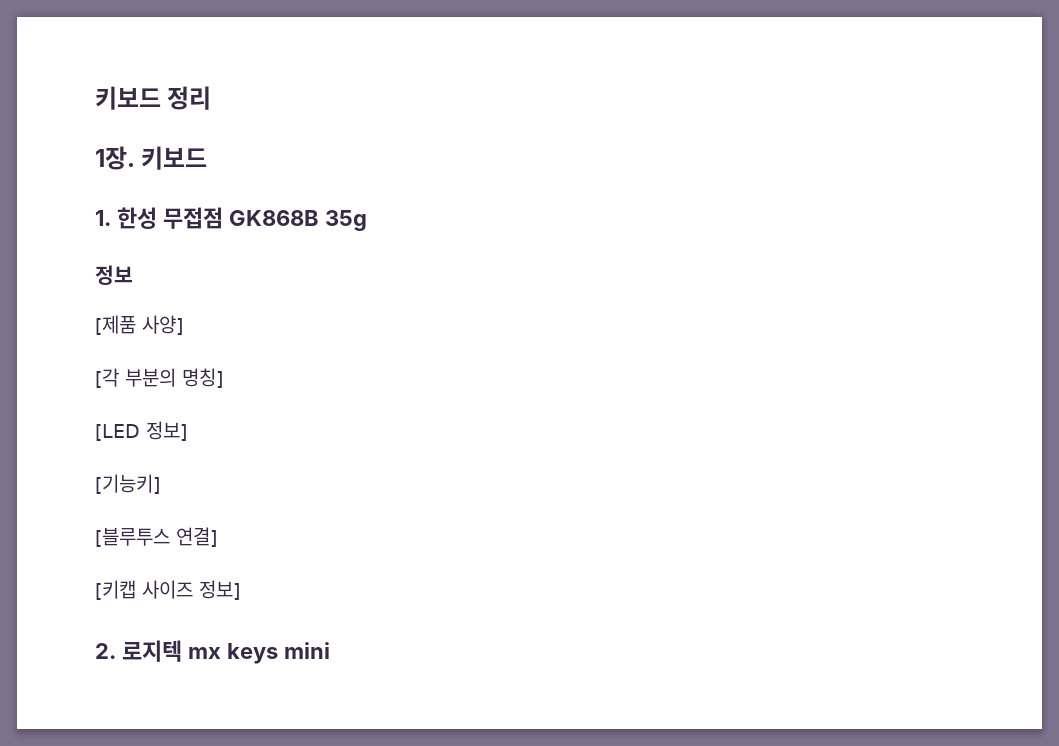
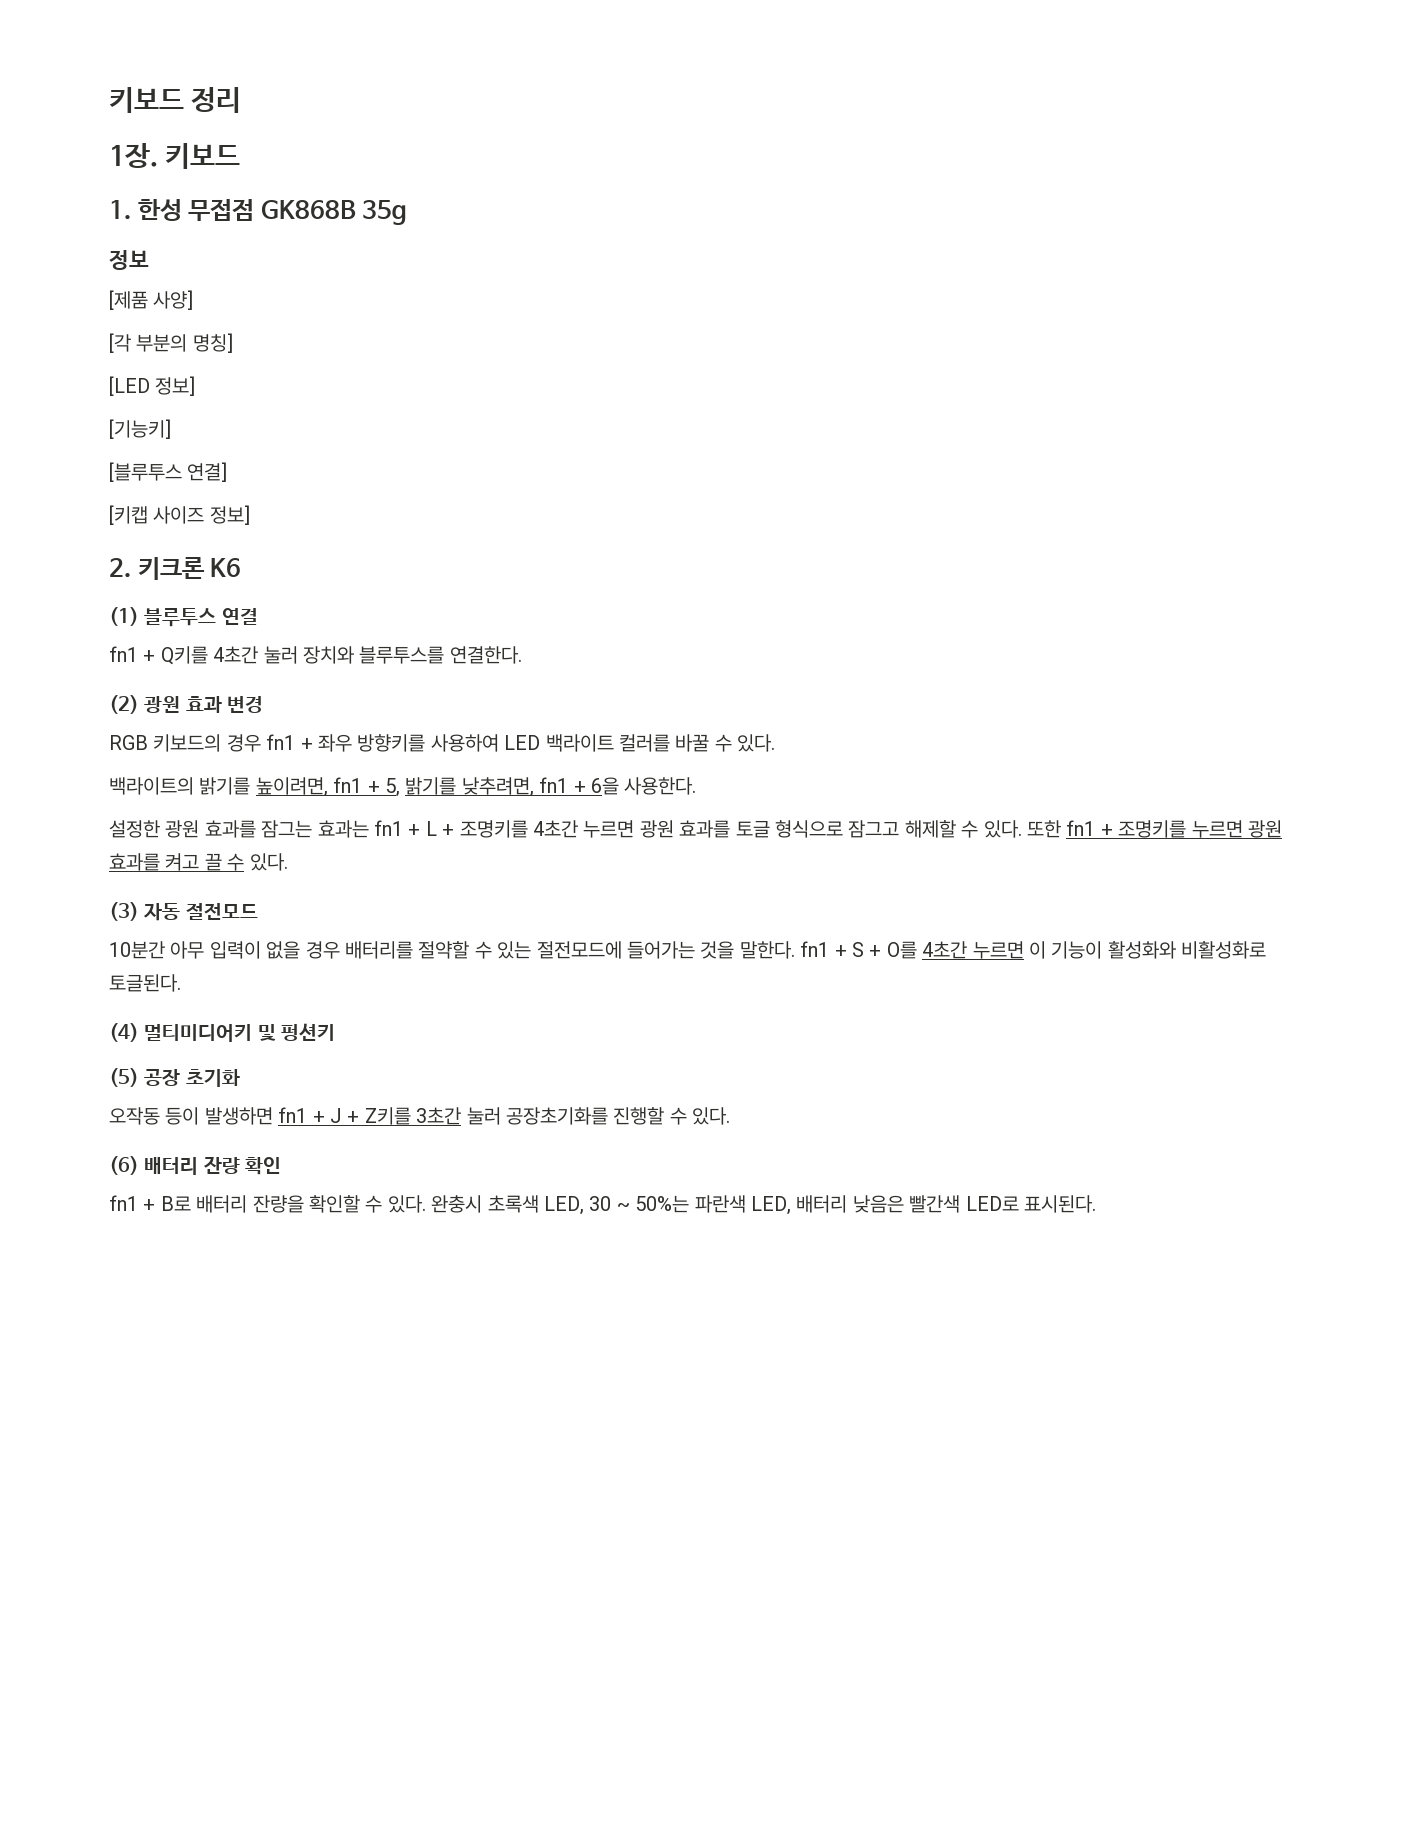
- 2. 로지텍 mx keys mini
+ 2. 키크론 K6
+ (1) 블루투스 연결
+ fn1 + Q키를 4초간 눌러 장치와 블루투스를 연결한다.
+ (2) 광원 효과 변경
+ RGB 키보드의 경우 fn1 + 좌우 방향키를 사용하여 LED 백라이트 컬러를 바꿀 수 있다.
+ 백라이트의 밝기를 높이려면, fn1 + 5, 밝기를 낮추려면, fn1 + 6을 사용한다.
+ 설정한 광원 효과를 잠그는 효과는 fn1 + L + 조명키를 4초간 누르면 광원 효과를 토글 형식으로 잠그고 해제할 수 있다. 또한 fn1 + 조명키를 누르면 광원 효과를 켜고 끌 수 있다.
+ (3) 자동 절전모드
+ 10분간 아무 입력이 없을 경우 배터리를 절약할 수 있는 절전모드에 들어가는 것을 말한다. fn1 + S + O를 4초간 누르면 이 기능이 활성화와 비활성화로 토글된다.
+ (4) 멀티미디어키 및 펑션키
+ (5) 공장 초기화
+ 오작동 등이 발생하면 fn1 + J + Z키를 3초간 눌러 공장초기화를 진행할 수 있다.
+ (6) 배터리 잔량 확인
+ fn1 + B로 배터리 잔량을 확인할 수 있다. 완충시 초록색 LED, 30 ~ 50%는 파란색 LED, 배터리 낮음은 빨간색 LED로 표시된다.

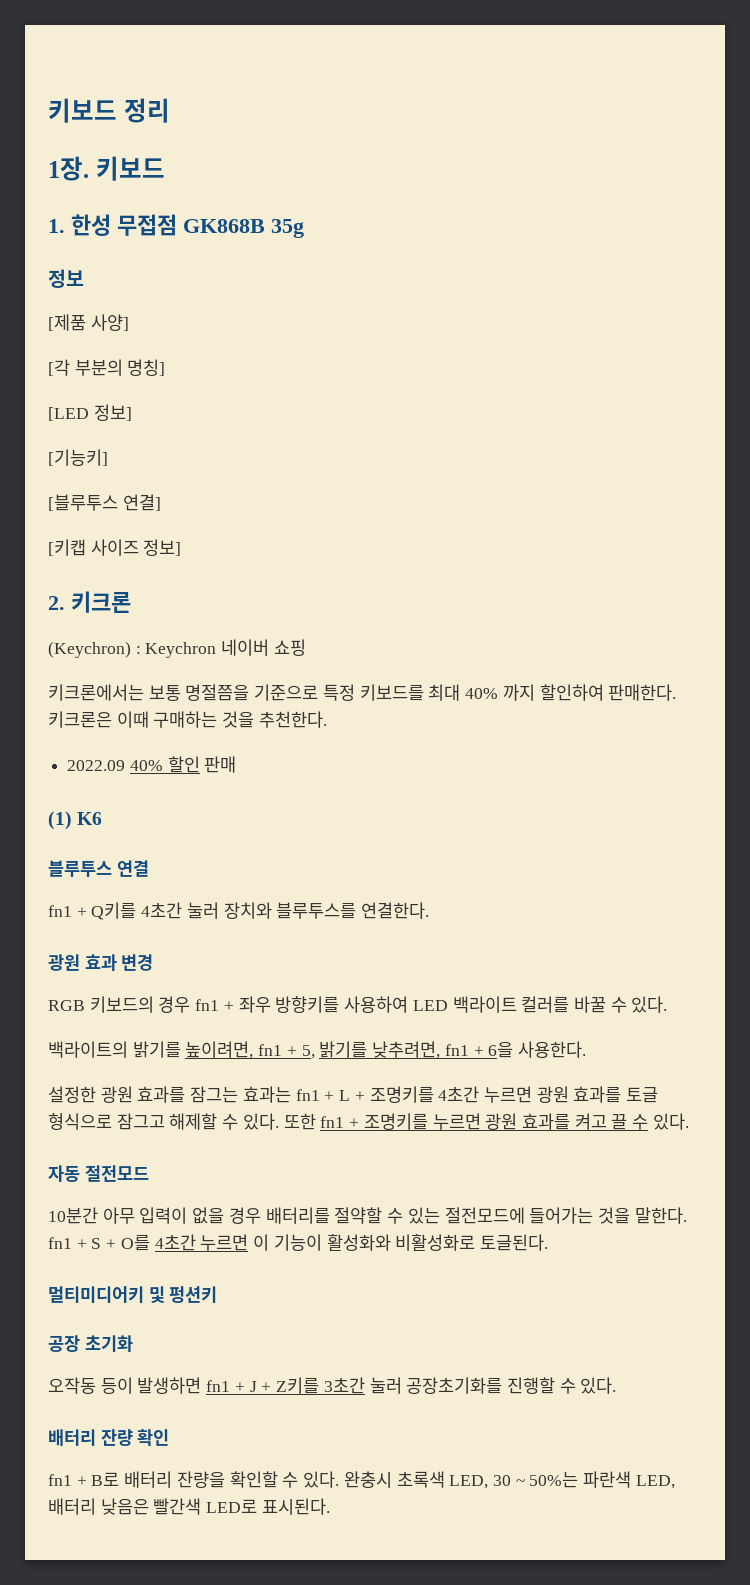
- 2. 키크론 K6
+ 2. 키크론
+ (Keychron) : Keychron 네이버 쇼핑
+ 키크론에서는 보통 명절쯤을 기준으로 특정 키보드를 최대 40% 까지 할인하여 판매한다. 키크론은 이때 구매하는 것을 추천한다.
+ 2022.09 40% 할인 판매
+ (1) K6
- (1) 블루투스 연결
+ 블루투스 연결
- (2) 광원 효과 변경
+ 광원 효과 변경
- (3) 자동 절전모드
+ 자동 절전모드
- (4) 멀티미디어키 및 펑션키
+ 멀티미디어키 및 펑션키
- (5) 공장 초기화
+ 공장 초기화
- (6) 배터리 잔량 확인
+ 배터리 잔량 확인

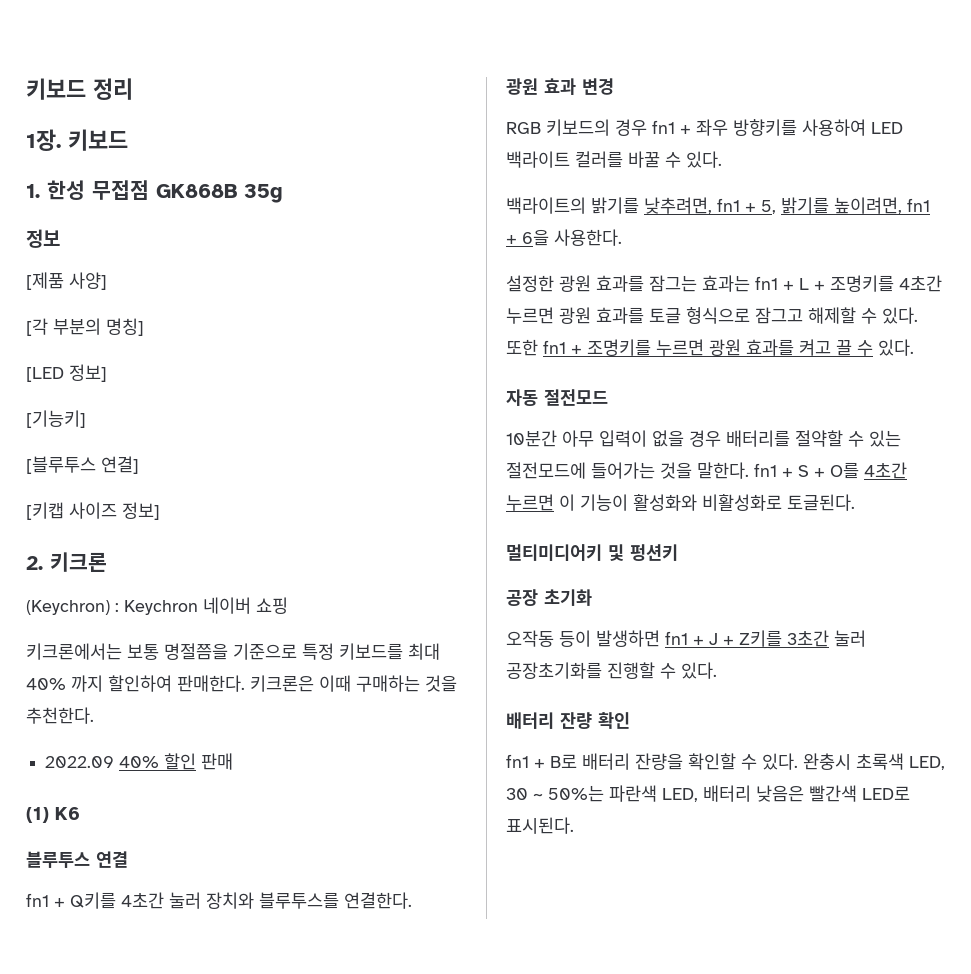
- 백라이트의 밝기를 높이려면, fn1 + 5, 밝기를 낮추려면, fn1 + 6을 사용한다.
+ 백라이트의 밝기를 낮추려면, fn1 + 5, 밝기를 높이려면, fn1 + 6을 사용한다.

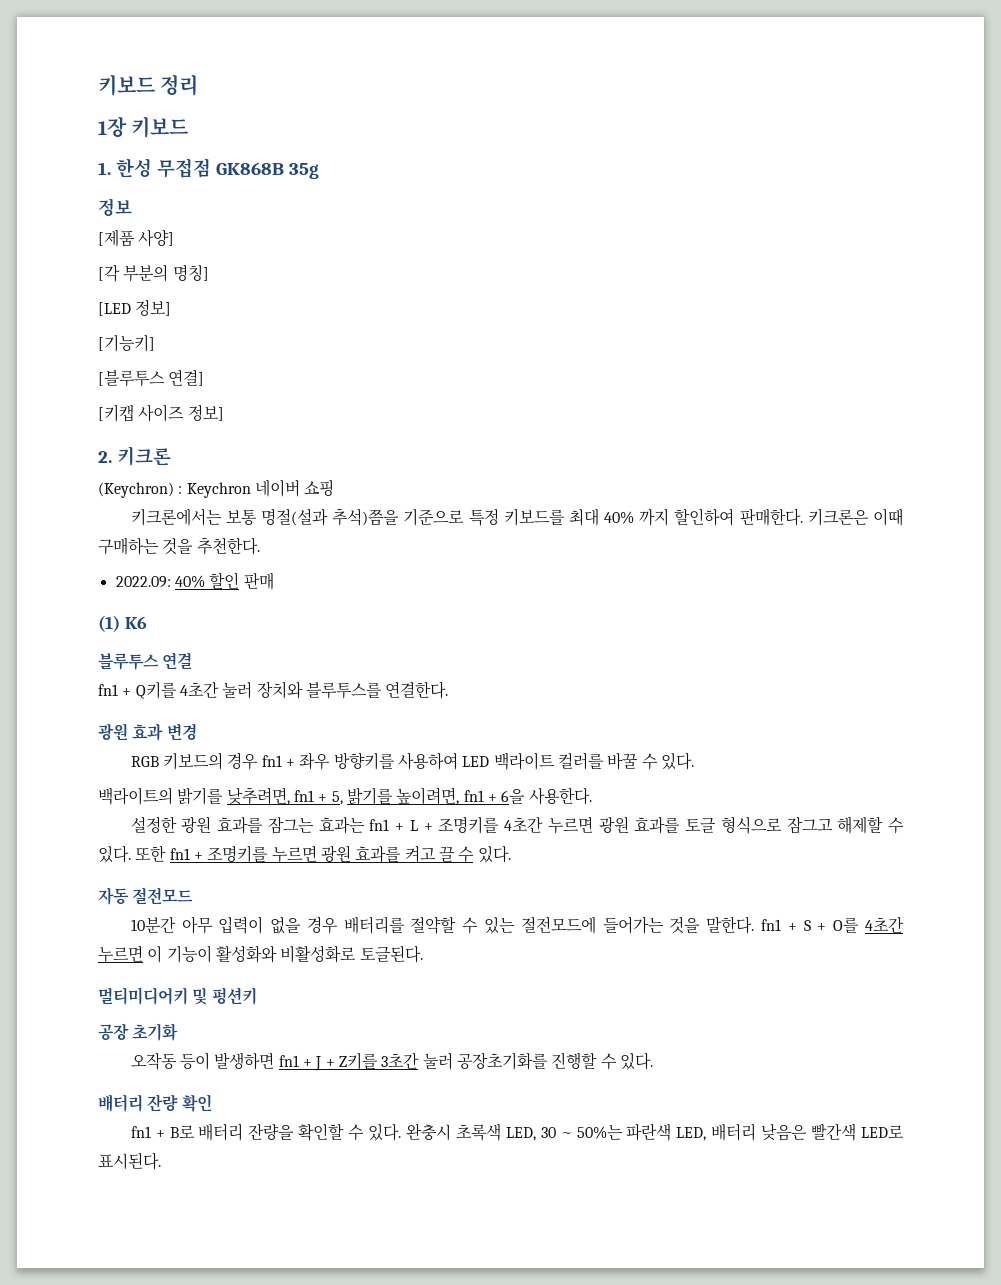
- 1장. 키보드
+ 1장 키보드
- 키크론에서는 보통 명절쯤을 기준으로 특정 키보드를 최대 40% 까지 할인하여 판매한다.
+ 키크론에서는 보통 명절(설과 추석)쯤을 기준으로 특정 키보드를 최대 40% 까지 할인하여 판매한다.
- 2022.09 40% 할인 판매
+ 2022.09: 40% 할인 판매

